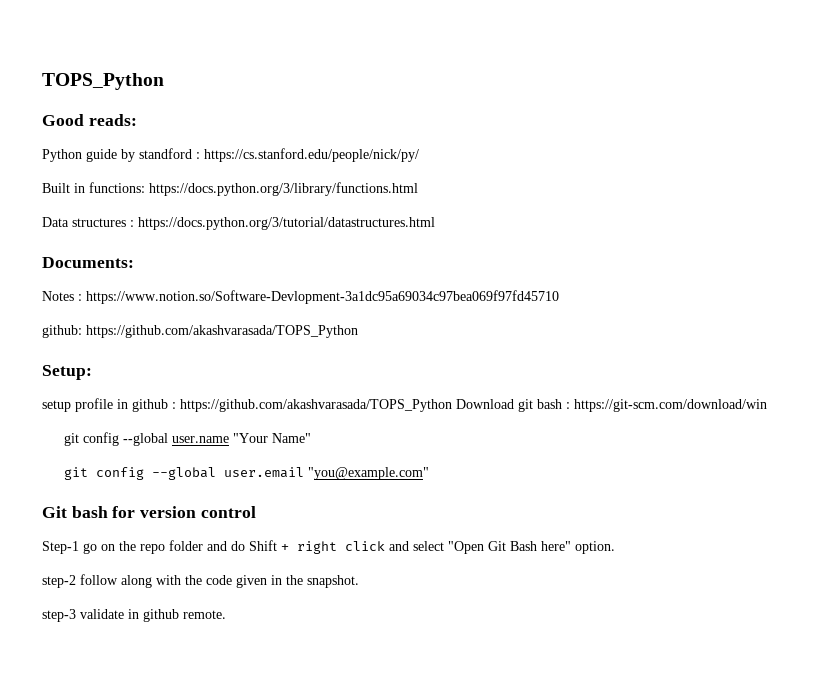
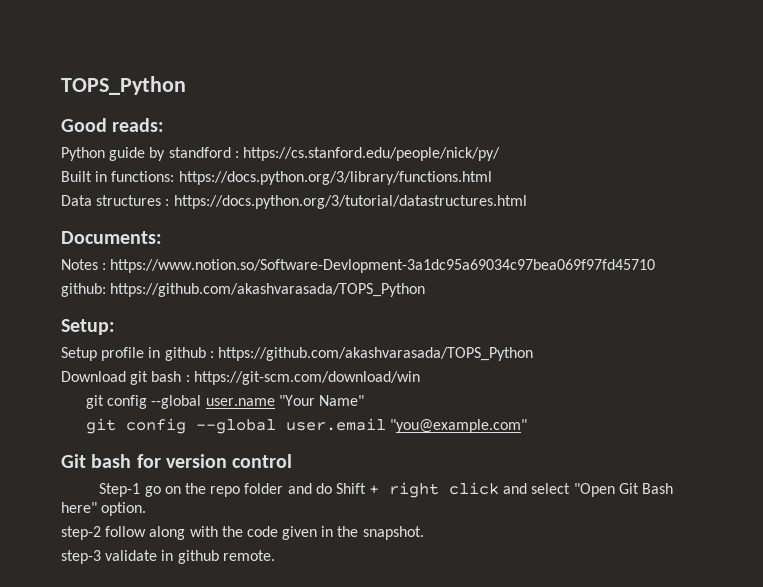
- setup profile in github : https://github.com/akashvarasada/TOPS_Python Download git bash : https://git-scm.com/download/win
+ Setup profile in github : https://github.com/akashvarasada/TOPS_Python
+ Download git bash : https://git-scm.com/download/win

